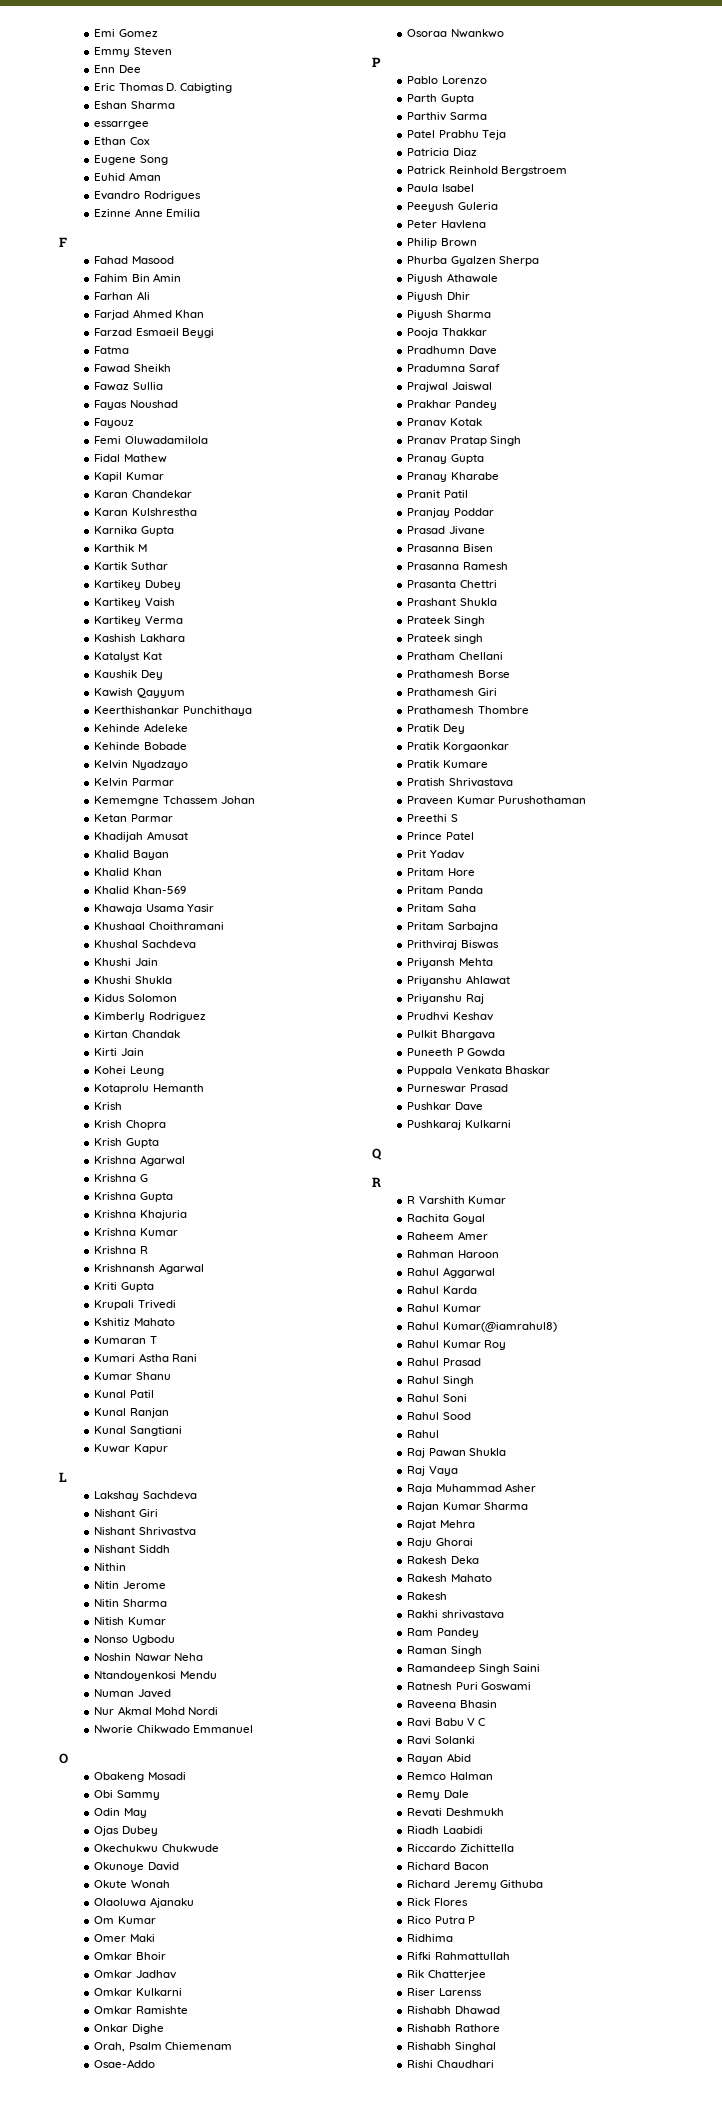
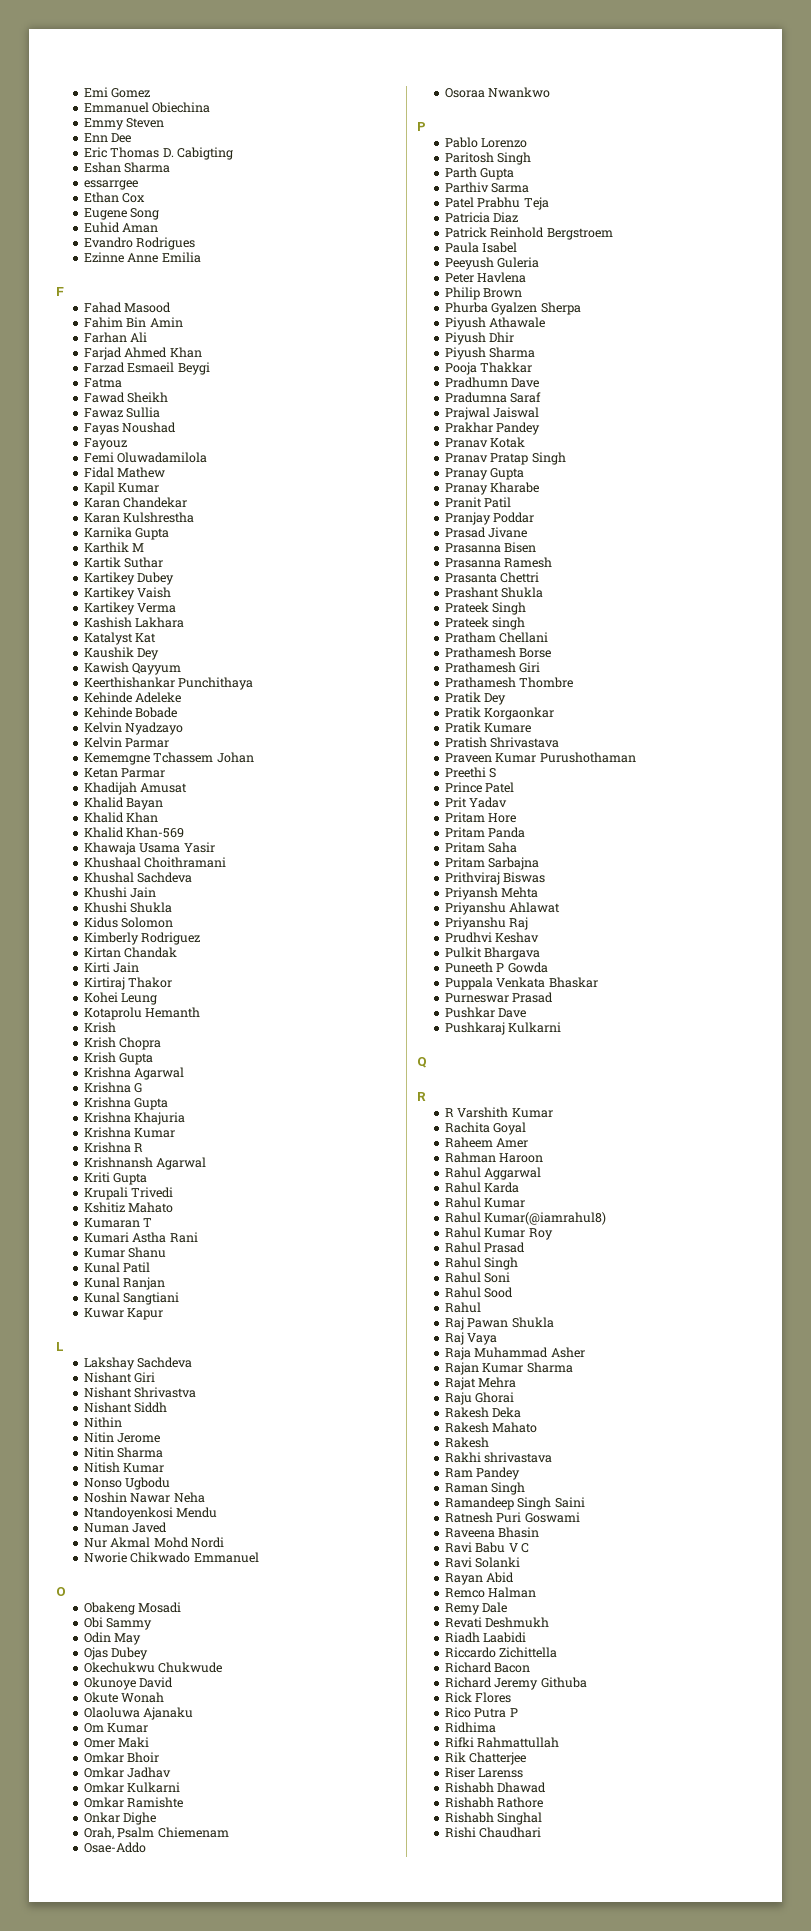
+ Emmanuel Obiechina
+ Kirtiraj Thakor
+ Paritosh Singh

